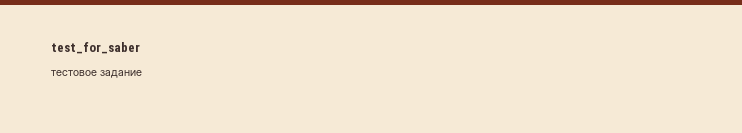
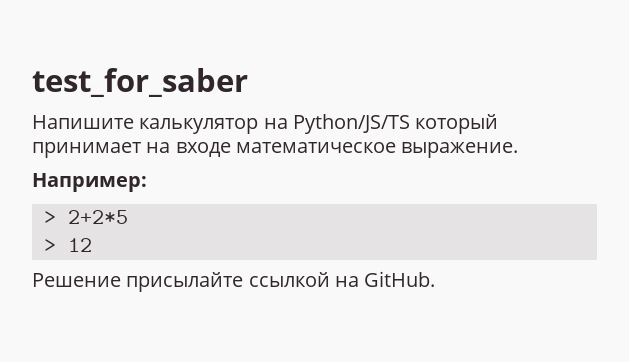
- тестовое задание
+ Напишите калькулятор на Python/JS/TS который принимает на входе математическое выражение.
+ Например:
+ > 2+2*5
+ > 12
+ Решение присылайте ссылкой на GitHub.

